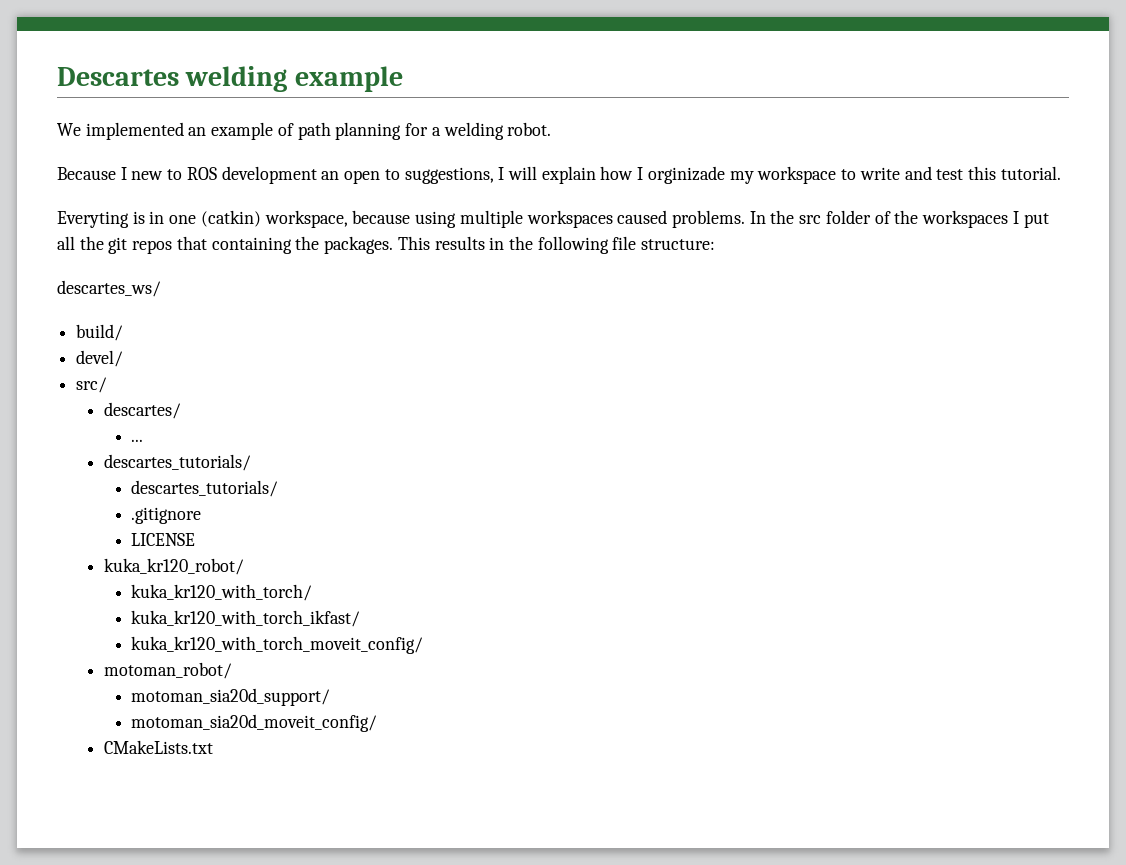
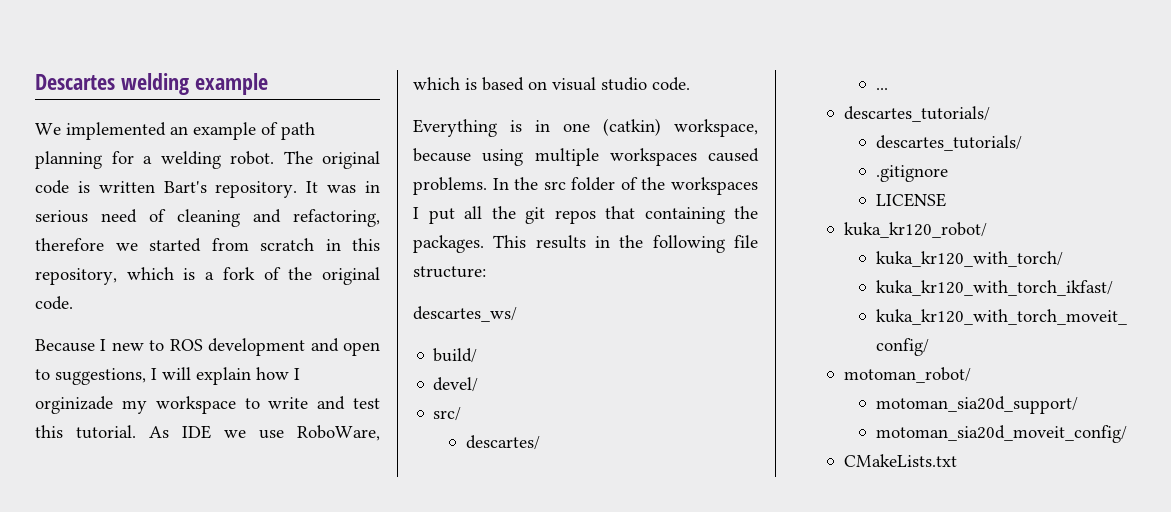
+ The original code is written Bart's repository. It was in serious need of cleaning and refactoring, therefore we started from scratch in this repository, which is a fork of the original code.
- Because I new to ROS development an open to suggestions, I will explain how I orginizade my workspace to write and test this tutorial.
- Everyting is in one (catkin) workspace, because using multiple workspaces caused problems.
+ Because I new to ROS development and open to suggestions, I will explain how I orginizade my workspace to write and test this tutorial. As IDE we use RoboWare, which is based on visual studio code.
+ Everything is in one (catkin) workspace, because using multiple workspaces caused problems.

